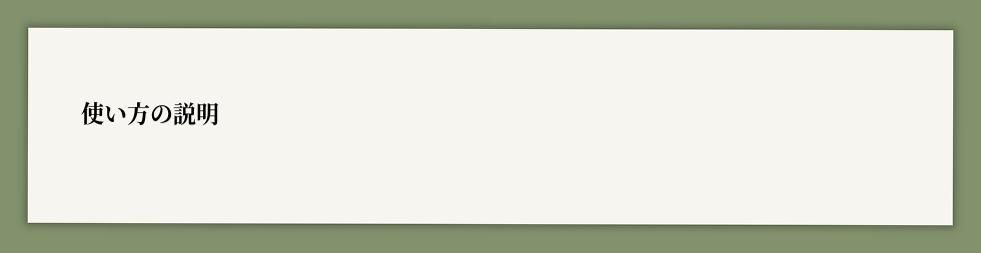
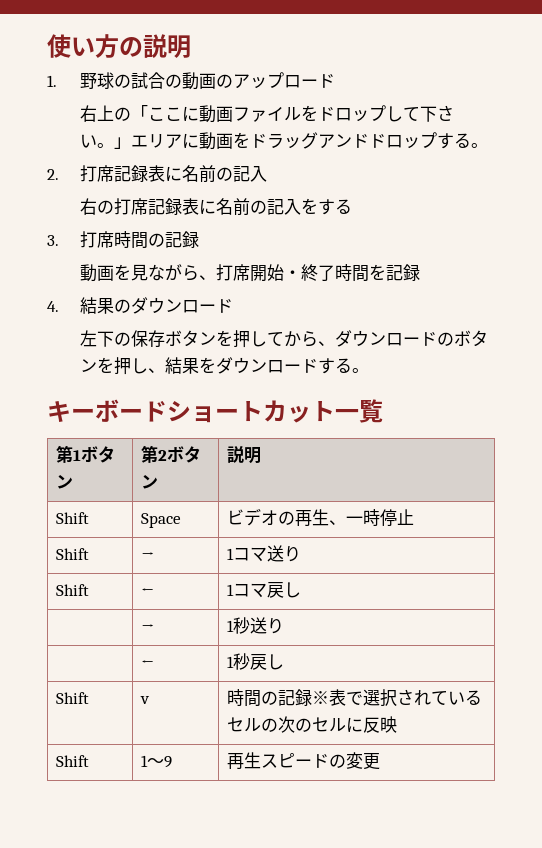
+ 1.野球の試合の動画のアップロード
+ 右上の「ここに動画ファイルをドロップして下さい。」エリアに動画をドラッグアンドドロップする。
+ 2.打席記録表に名前の記入
+ 右の打席記録表に名前の記入をする
+ 3.打席時間の記録
+ 動画を見ながら、打席開始・終了時間を記録
+ 4.結果のダウンロード
+ 左下の保存ボタンを押してから、ダウンロードのボタンを押し、結果をダウンロードする。
+ キーボードショートカット一覧
+ 第1ボタン | 第2ボタン | 説明
+ Shift | Space | ビデオの再生、一時停止
+ Shift | → | 1コマ送り
+ Shift | ← | 1コマ戻し
+ | → | 1秒送り
+ | ← | 1秒戻し
+ Shift | v | 時間の記録※表で選択されているセルの次のセルに反映
+ Shift | 1〜9 | 再生スピードの変更

